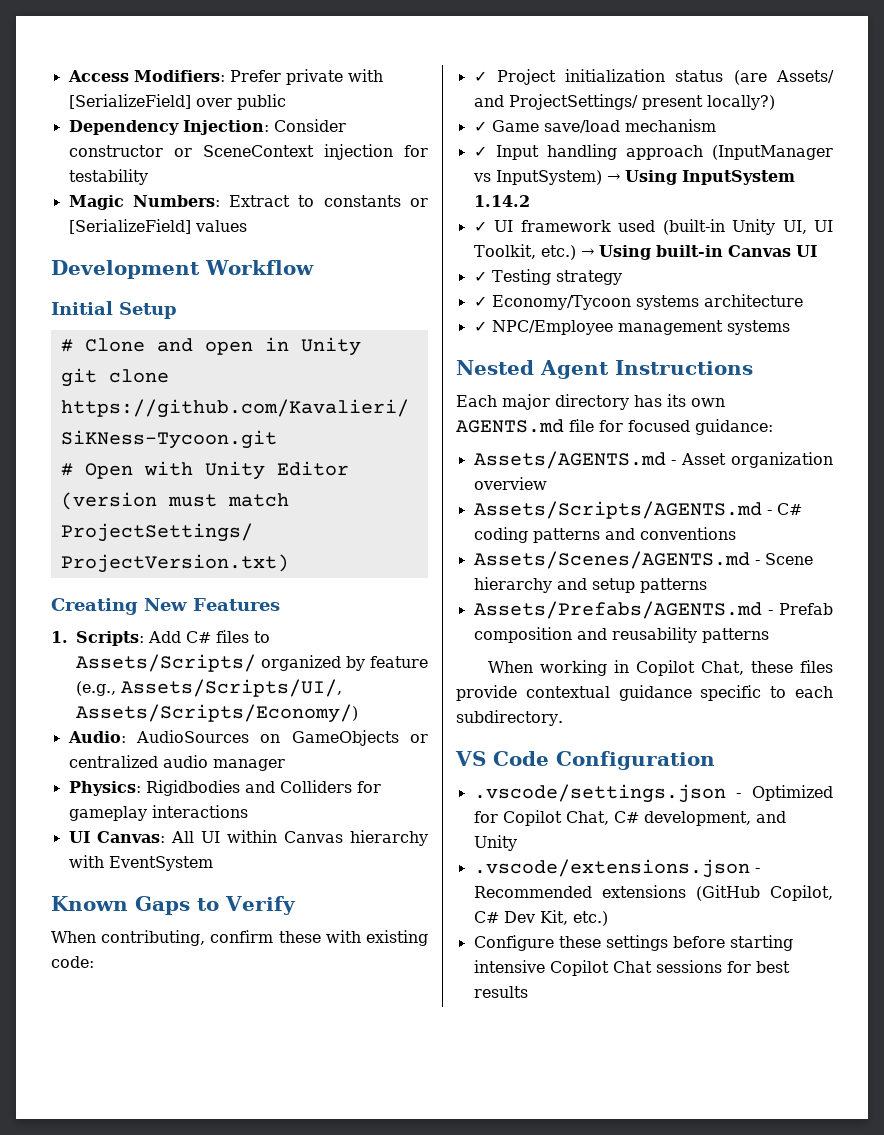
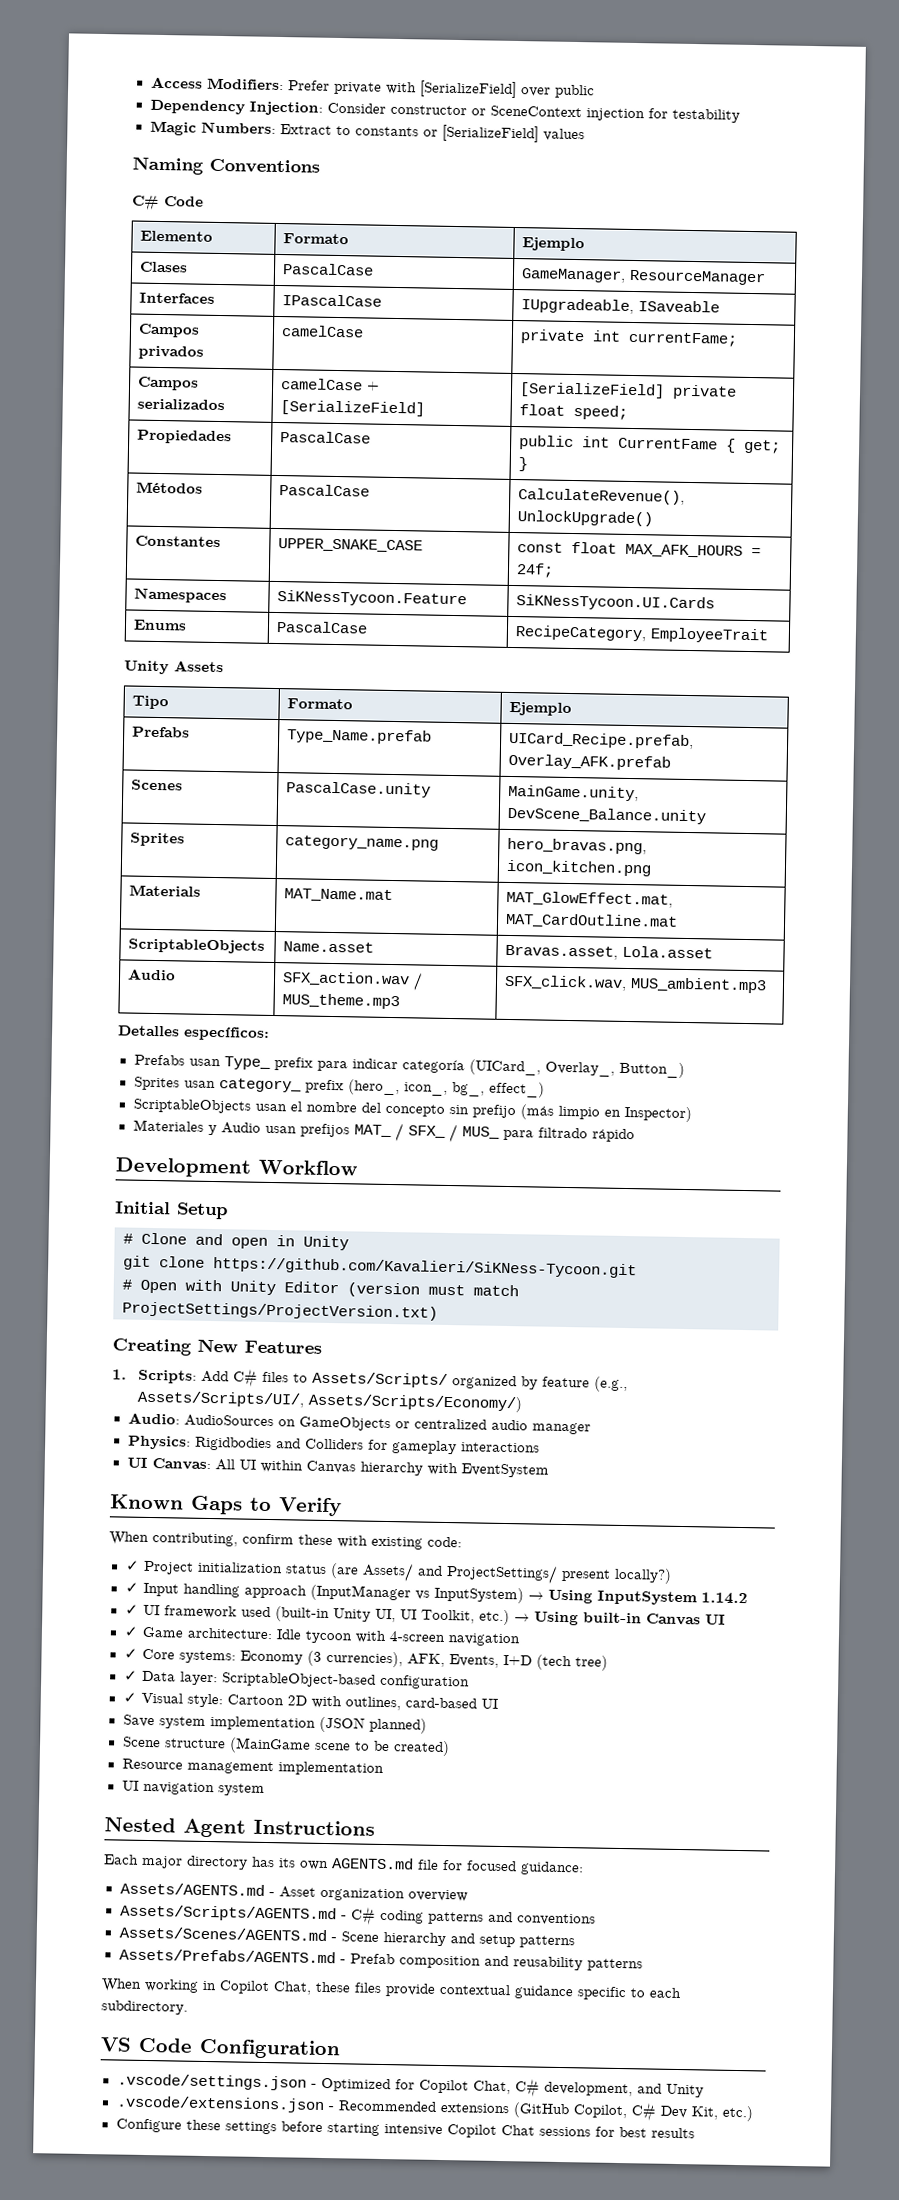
+ Naming Conventions
+ C# Code
+ Elemento | Formato | Ejemplo
+ Clases | PascalCase | GameManager, ResourceManager
+ Interfaces | IPascalCase | IUpgradeable, ISaveable
+ Campos privados | camelCase | private int currentFame;
+ Campos serializados | camelCase + [SerializeField] | [SerializeField] private float speed;
+ Propiedades | PascalCase | public int CurrentFame { get; }
+ Métodos | PascalCase | CalculateRevenue(), UnlockUpgrade()
+ Constantes | UPPER_SNAKE_CASE | const float MAX_AFK_HOURS = 24f;
+ Namespaces | SiKNessTycoon.Feature | SiKNessTycoon.UI.Cards
+ Enums | PascalCase | RecipeCategory, EmployeeTrait
+ Unity Assets
+ Tipo | Formato | Ejemplo
+ Prefabs | Type_Name.prefab | UICard_Recipe.prefab, Overlay_AFK.prefab
+ Scenes | PascalCase.unity | MainGame.unity, DevScene_Balance.unity
+ Sprites | category_name.png | hero_bravas.png, icon_kitchen.png
+ Materials | MAT_Name.mat | MAT_GlowEffect.mat, MAT_CardOutline.mat
+ ScriptableObjects | Name.asset | Bravas.asset, Lola.asset
+ Audio | SFX_action.wav / MUS_theme.mp3 | SFX_click.wav, MUS_ambient.mp3
+ Detalles específicos:
+ Prefabs usan Type_ prefix para indicar categoría (UICard_, Overlay_, Button_)
+ Sprites usan category_ prefix (hero_, icon_, bg_, effect_)
+ ScriptableObjects usan el nombre del concepto sin prefijo (más limpio en Inspector)
+ Materiales y Audio usan prefijos MAT_ / SFX_ / MUS_ para filtrado rápido
- ✓ Game save/load mechanism
- ✓ Testing strategy
- ✓ Economy/Tycoon systems architecture
- ✓ NPC/Employee management systems
+ ✓ Game architecture: Idle tycoon with 4-screen navigation
+ ✓ Core systems: Economy (3 currencies), AFK, Events, I+D (tech tree)
+ ✓ Data layer: ScriptableObject-based configuration
+ ✓ Visual style: Cartoon 2D with outlines, card-based UI
+ Save system implementation (JSON planned)
+ Scene structure (MainGame scene to be created)
+ Resource management implementation
+ UI navigation system

